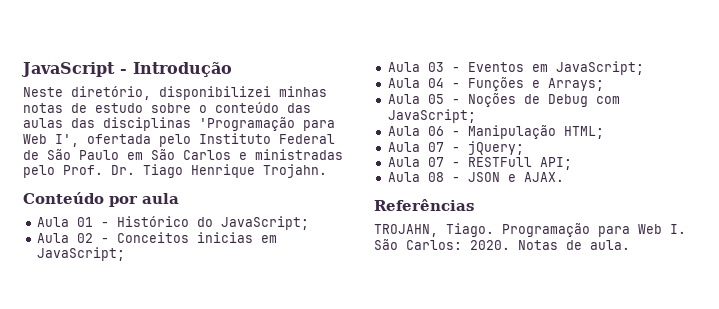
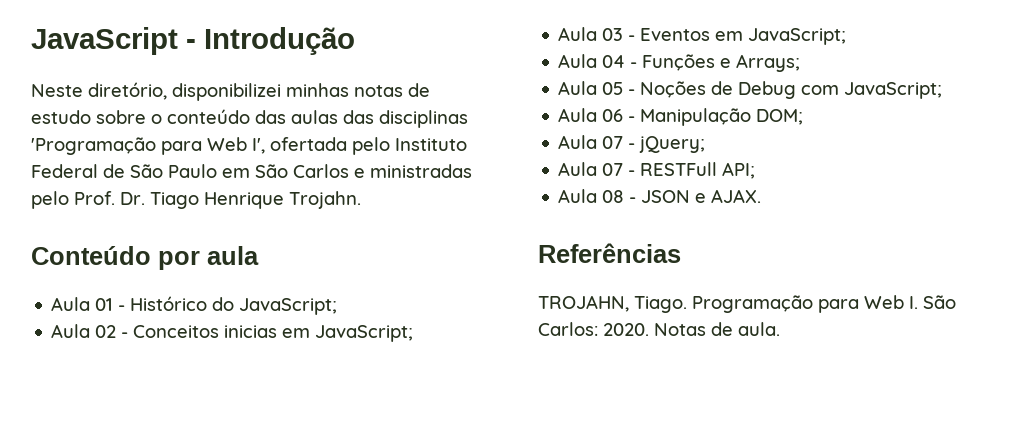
- Aula 06 - Manipulação HTML;
+ Aula 06 - Manipulação DOM;

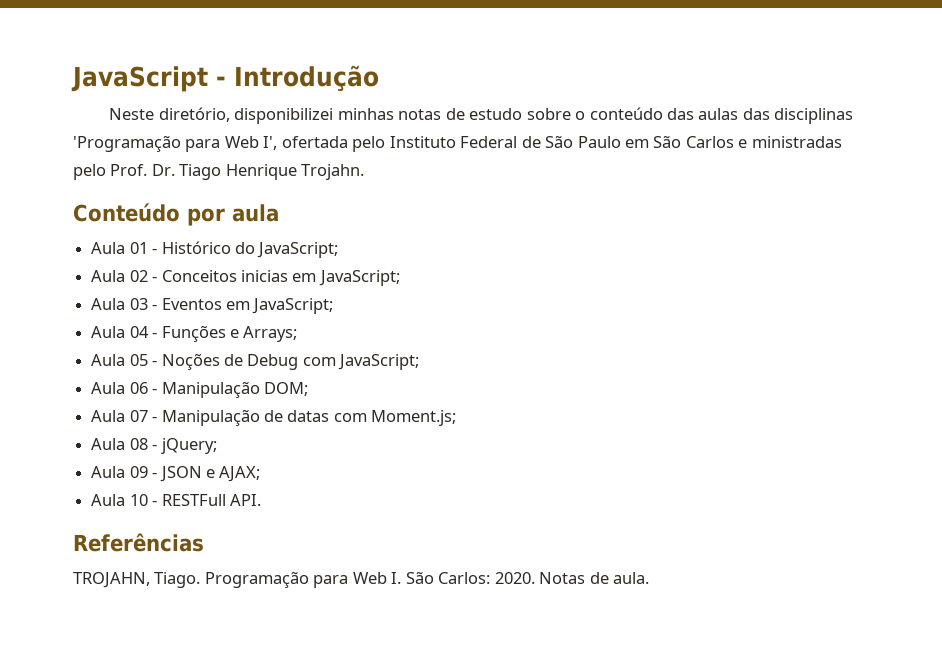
- Aula 07 - jQuery;
- Aula 07 - RESTFull API;
- Aula 08 - JSON e AJAX.
+ Aula 07 - Manipulação de datas com Moment.js;
+ Aula 08 - jQuery;
+ Aula 09 - JSON e AJAX;
+ Aula 10 - RESTFull API.

